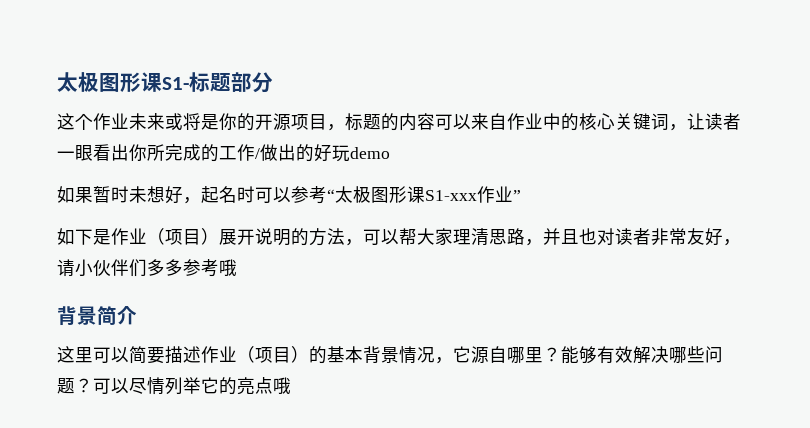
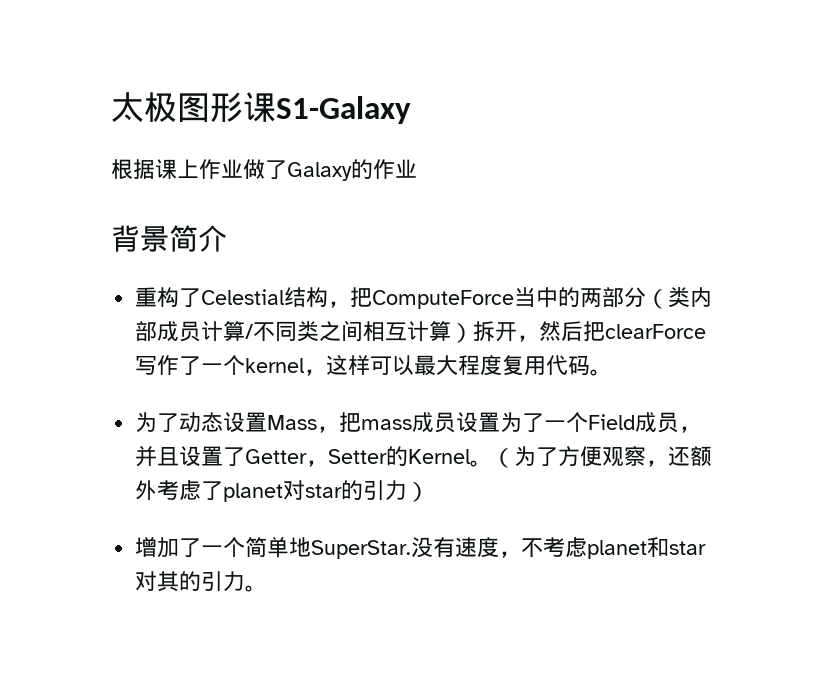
- 太极图形课S1-标题部分
- 这个作业未来或将是你的开源项目，标题的内容可以来自作业中的核心关键词，让读者一眼看出你所完成的工作/做出的好玩demo
- 如果暂时未想好，起名时可以参考“太极图形课S1-xxx作业”
- 如下是作业（项目）展开说明的方法，可以帮大家理清思路，并且也对读者非常友好，请小伙伴们多多参考哦
+ 太极图形课S1-Galaxy
+ 根据课上作业做了Galaxy的作业
  背景简介
- 这里可以简要描述作业（项目）的基本背景情况，它源自哪里？能够有效解决哪些问题？可以尽情列举它的亮点哦
+ 重构了Celestial结构，把ComputeForce当中的两部分（类内部成员计算/不同类之间相互计算）拆开，然后把clearForce写作了一个kernel，这样可以最大程度复用代码。
+ 为了动态设置Mass，把mass成员设置为了一个Field成员，并且设置了Getter，Setter的Kernel。（为了方便观察，还额外考虑了planet对star的引力）
+ 增加了一个简单地SuperStar.没有速度，不考虑planet和star对其的引力。

